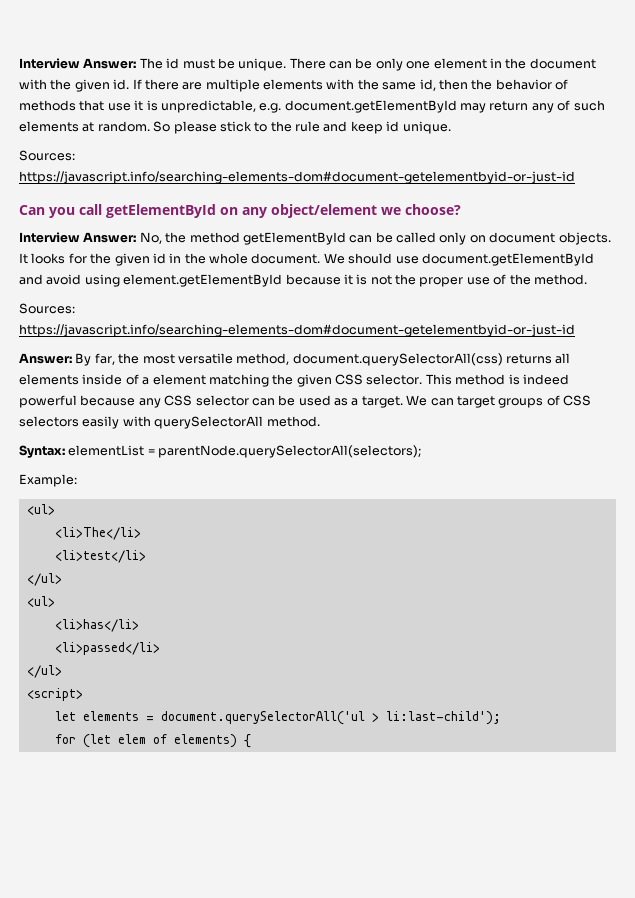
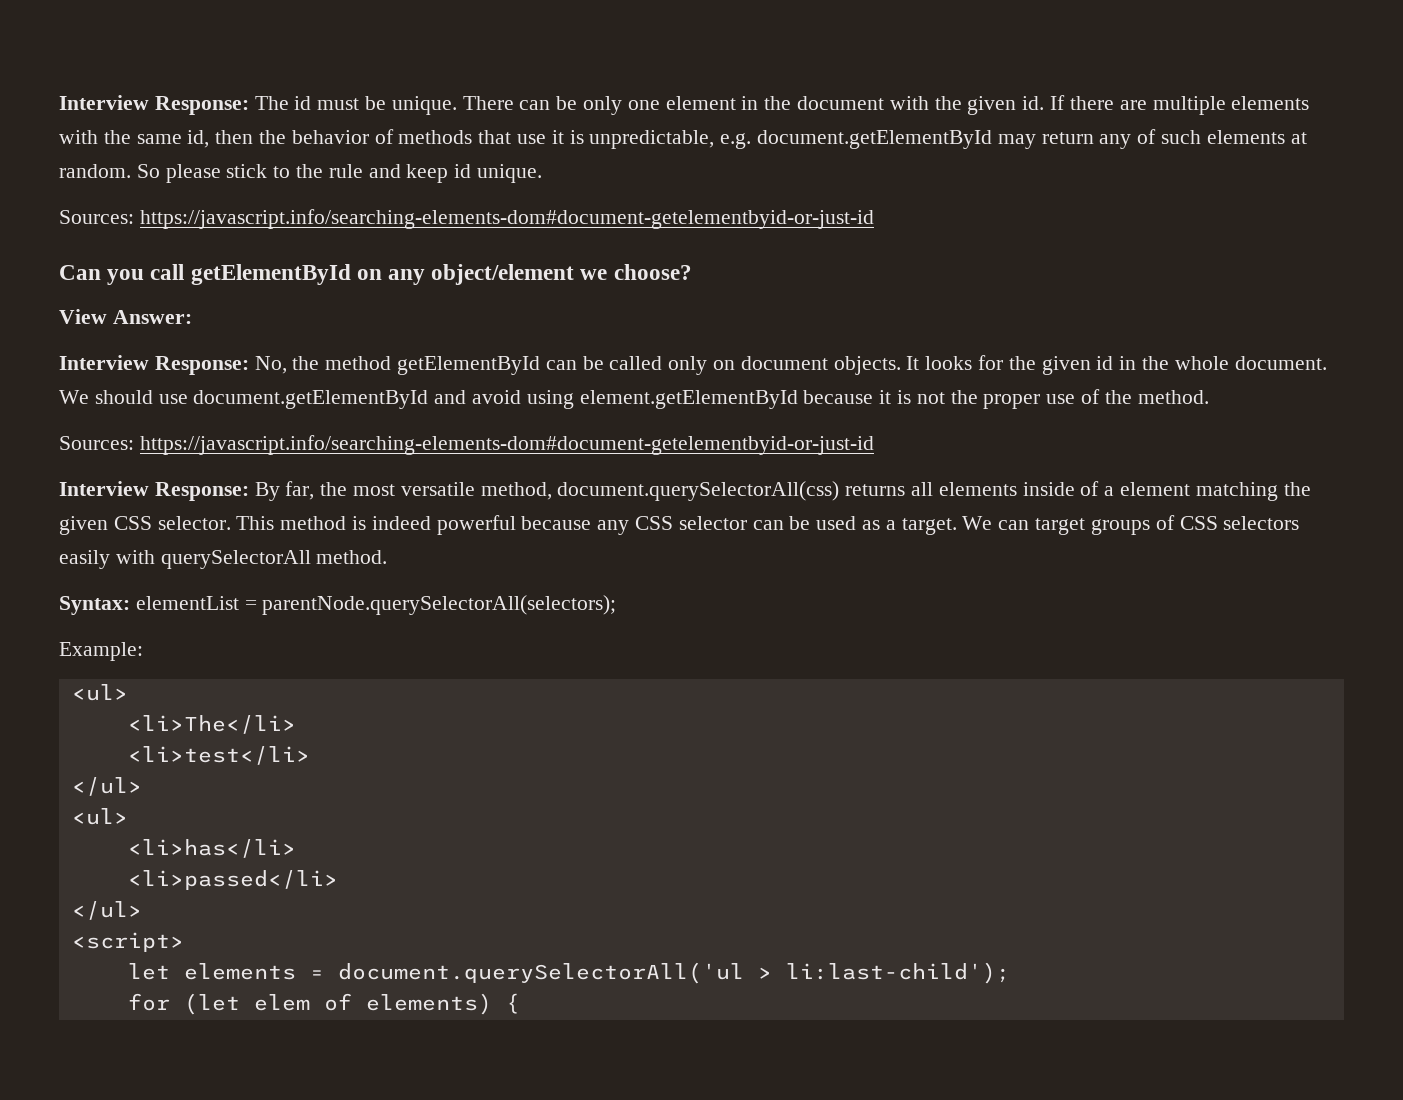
- Interview Answer: The id must be unique.
+ Interview Response: The id must be unique.
- Interview Answer: No, the method getElementById can be called only on document objects.
+ View Answer:
+ Interview Response: No, the method getElementById can be called only on document objects.
- Answer: By far, the most versatile method, document.querySelectorAll(css) returns all elements inside of a element matching the given CSS selector.
+ Interview Response: By far, the most versatile method, document.querySelectorAll(css) returns all elements inside of a element matching the given CSS selector.

